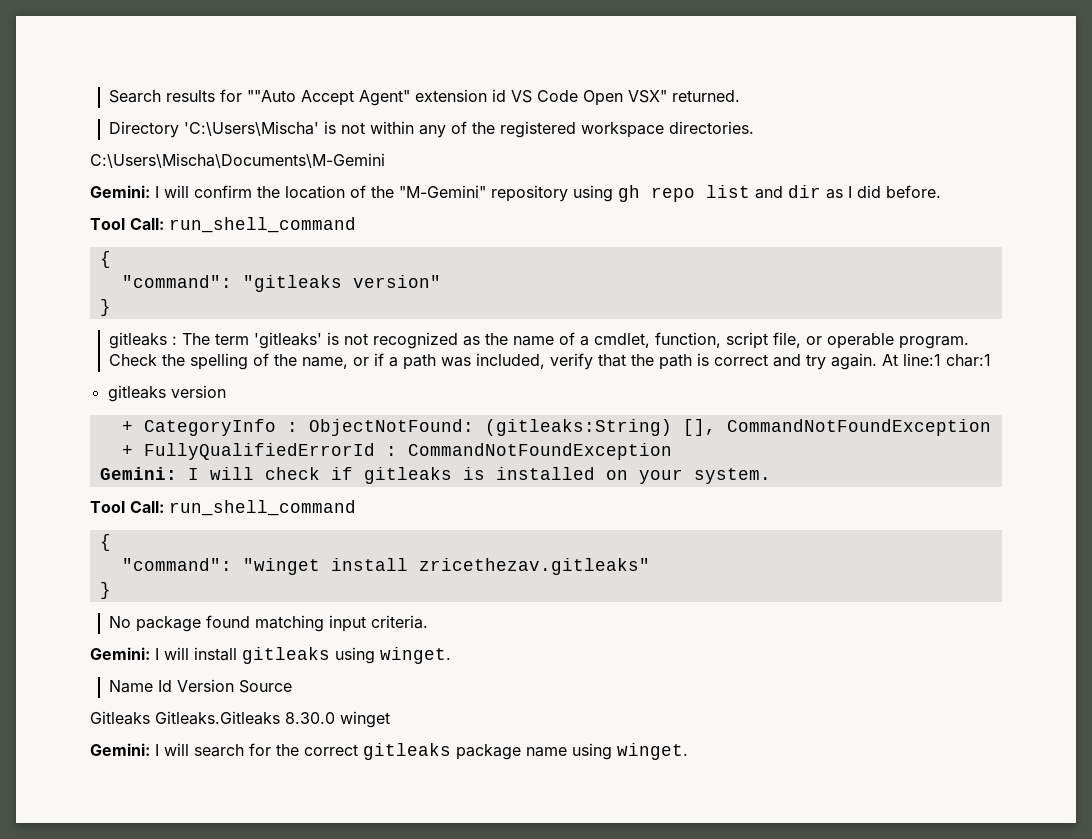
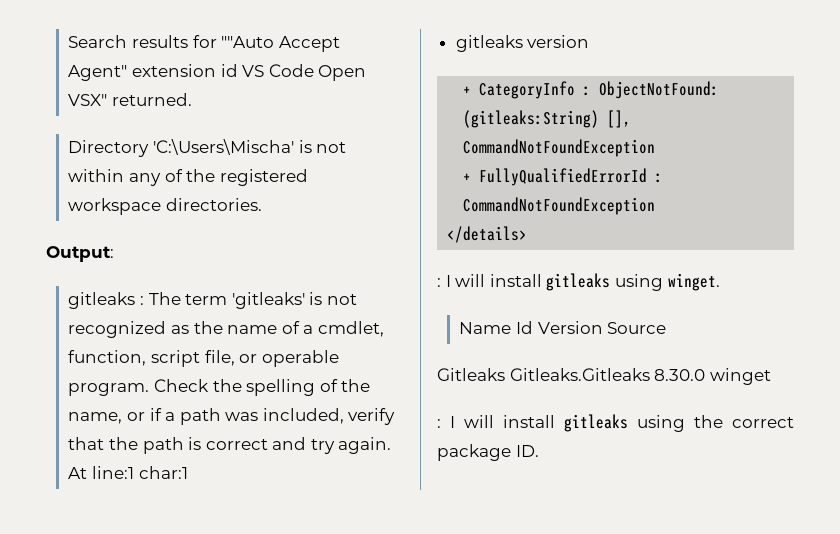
- C:\Users\Mischa\Documents\M-Gemini
- Gemini: I will confirm the location of the "M-Gemini" repository using gh repo list and dir as I did before.
- Tool Call: run_shell_command
- {
- "command": "gitleaks version"
- }
+ Output:
- Gemini: I will check if gitleaks is installed on your system.
- Tool Call: run_shell_command
- {
- "command": "winget install zricethezav.gitleaks"
- }
- No package found matching input criteria.
- Gemini: I will install gitleaks using winget.
+ </details>
+ : I will install gitleaks using winget.
- Gemini: I will search for the correct gitleaks package name using winget.
+ : I will install gitleaks using the correct package ID.

